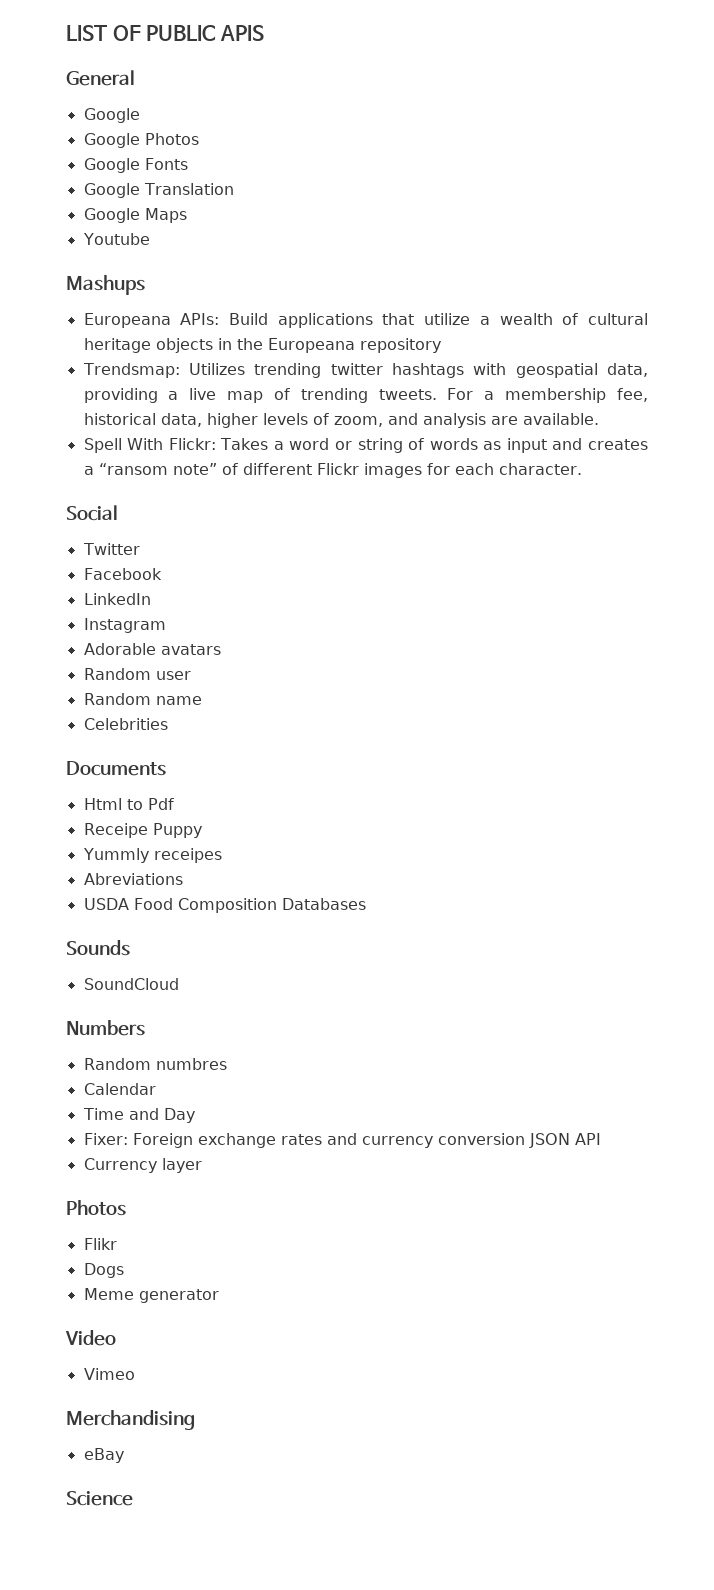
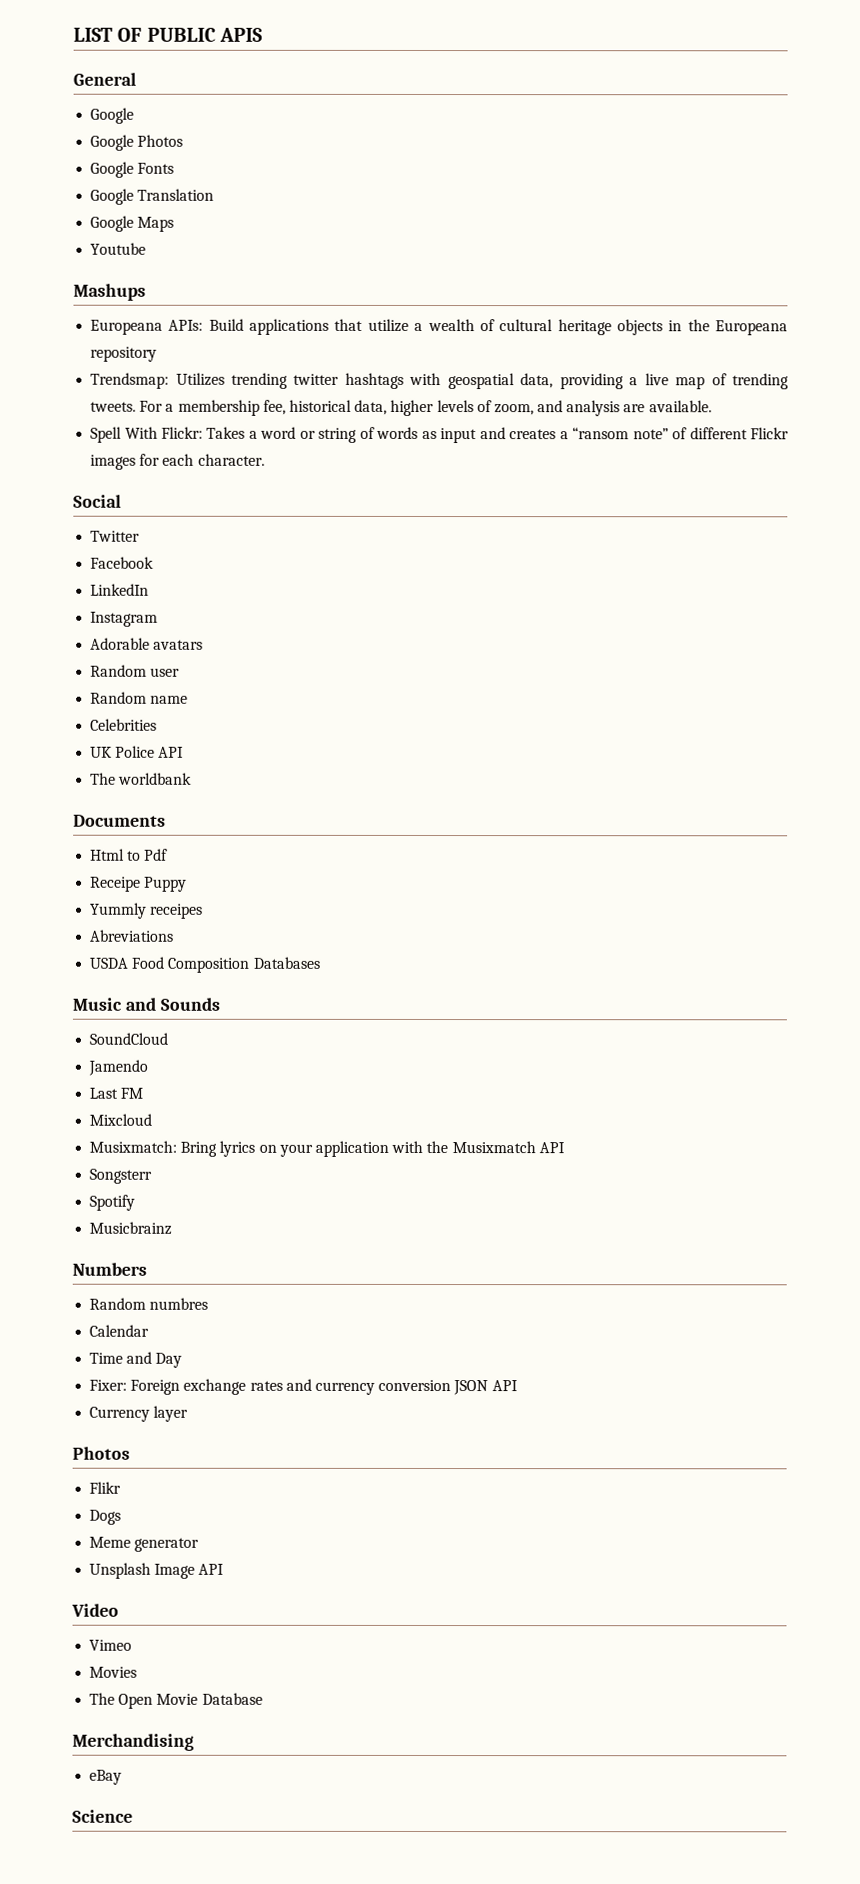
+ UK Police API
+ The worldbank
- Sounds
+ Music and Sounds
+ Jamendo
+ Last FM
+ Mixcloud
+ Musixmatch: Bring lyrics on your application with the Musixmatch API
+ Songsterr
+ Spotify
+ Musicbrainz
+ Unsplash Image API
+ Movies
+ The Open Movie Database

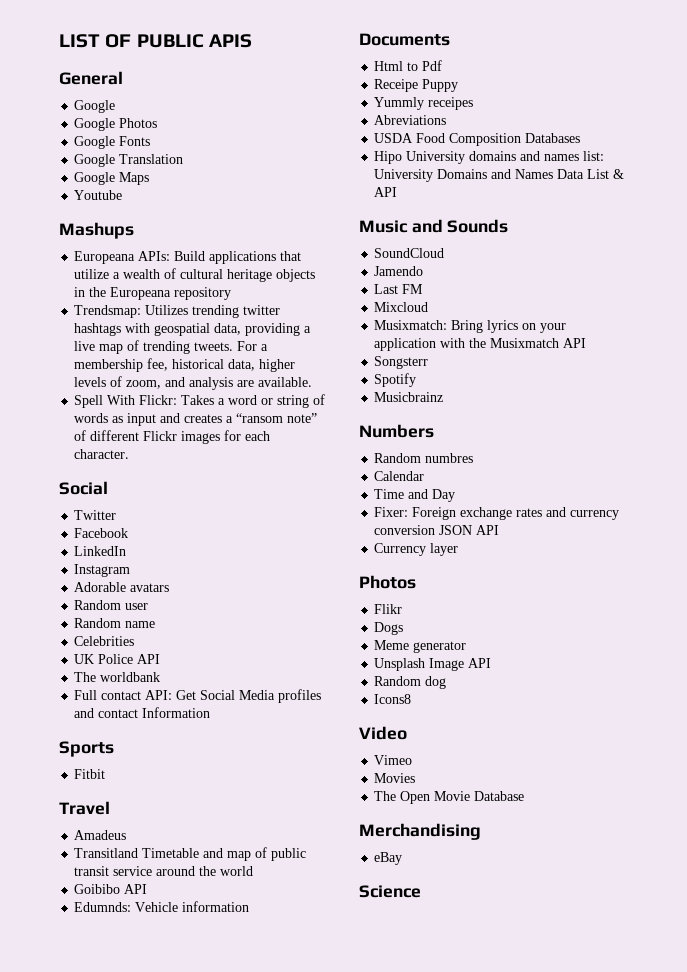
+ Full contact API: Get Social Media profiles and contact Information
+ Sports
+ Fitbit
+ Travel
+ Amadeus
+ Transitland Timetable and map of public transit service around the world
+ Goibibo API
+ Edumnds: Vehicle information
+ Hipo University domains and names list: University Domains and Names Data List & API
+ Random dog
+ Icons8

